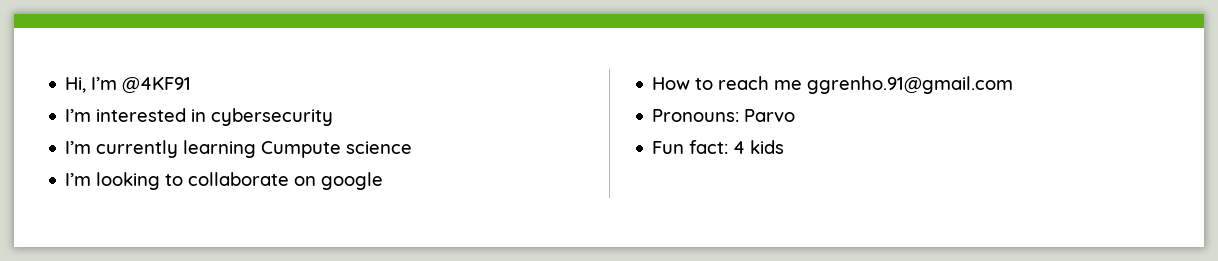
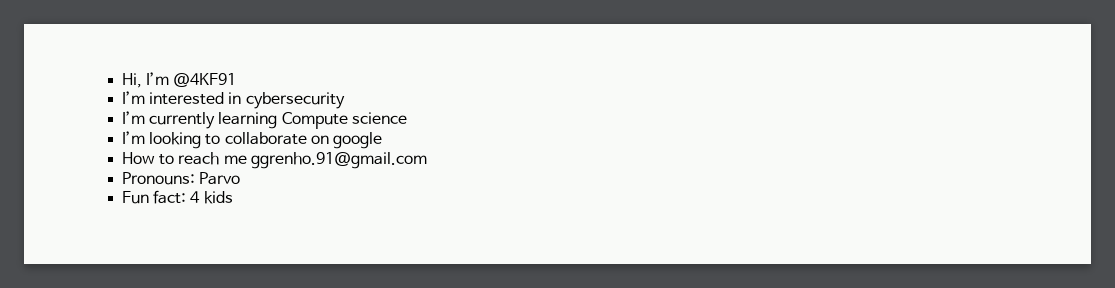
- I’m currently learning Cumpute science
+ I’m currently learning Compute science

